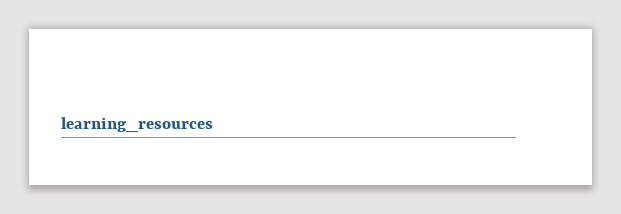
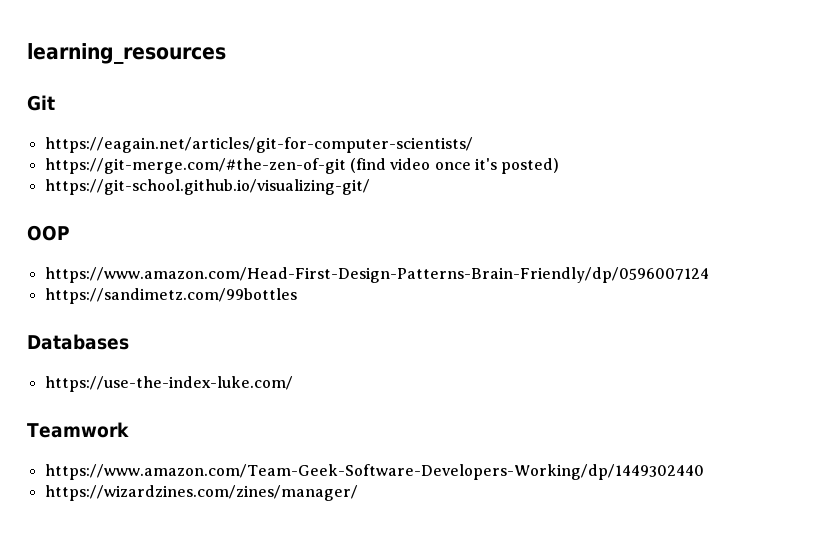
+ Git
+ https://eagain.net/articles/git-for-computer-scientists/
+ https://git-merge.com/#the-zen-of-git (find video once it's posted)
+ https://git-school.github.io/visualizing-git/
+ OOP
+ https://www.amazon.com/Head-First-Design-Patterns-Brain-Friendly/dp/0596007124
+ https://sandimetz.com/99bottles
+ Databases
+ https://use-the-index-luke.com/
+ Teamwork
+ https://www.amazon.com/Team-Geek-Software-Developers-Working/dp/1449302440
+ https://wizardzines.com/zines/manager/

